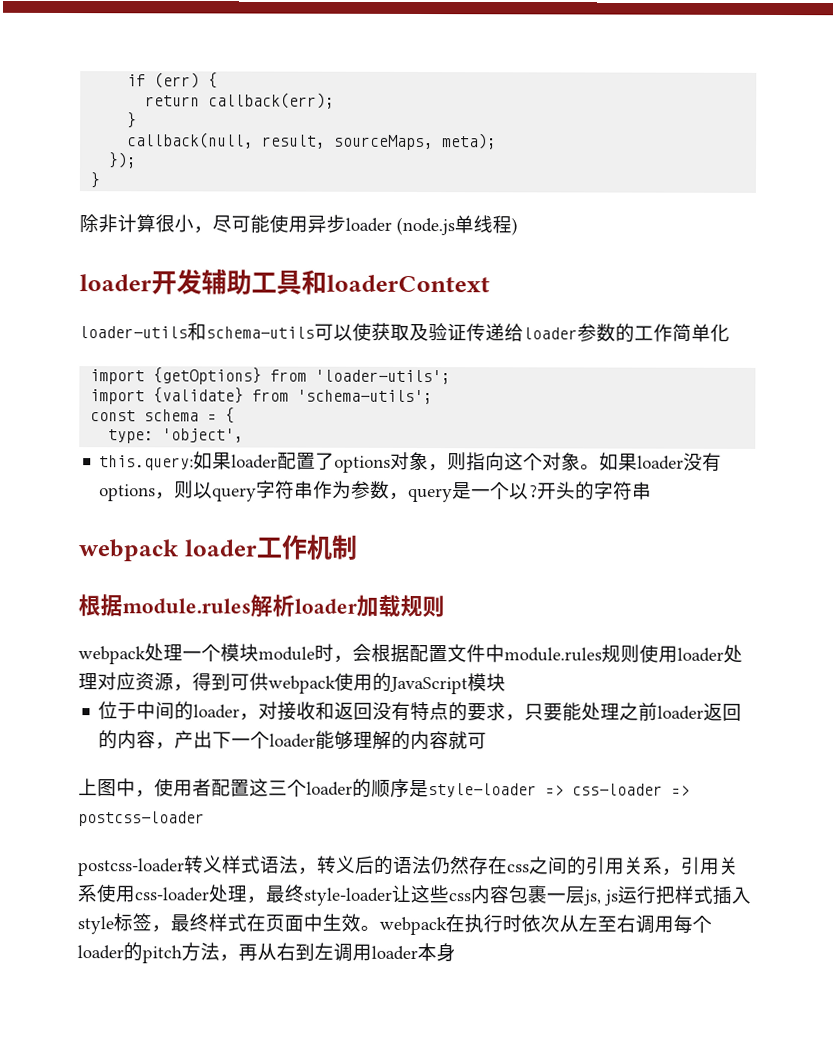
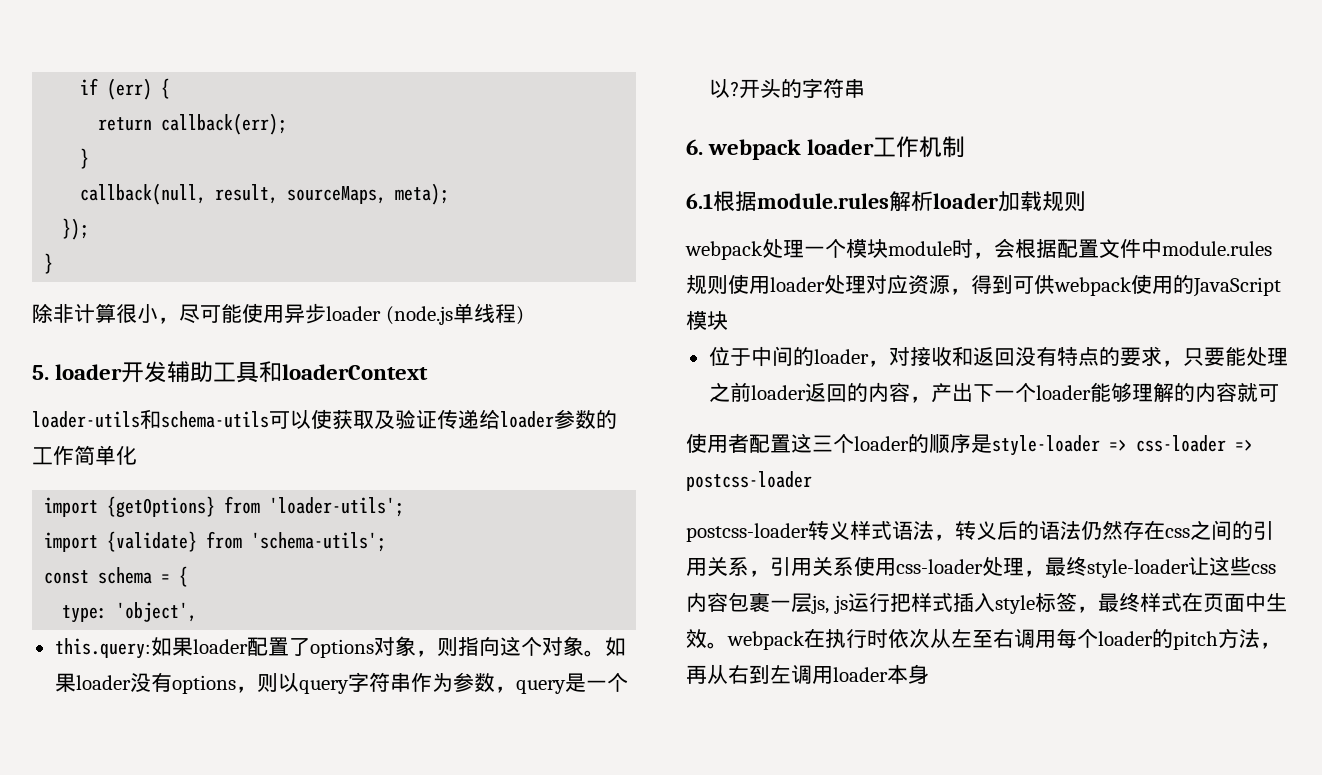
- loader开发辅助工具和loaderContext
+ 5. loader开发辅助工具和loaderContext
- webpack loader工作机制
+ 6. webpack loader工作机制
- 根据module.rules解析loader加载规则
+ 6.1根据module.rules解析loader加载规则
- 上图中，使用者配置这三个loader的顺序是style-loader => css-loader => postcss-loader
+ 使用者配置这三个loader的顺序是style-loader => css-loader => postcss-loader

